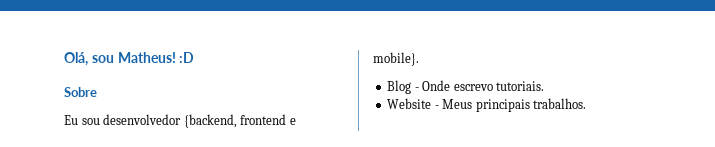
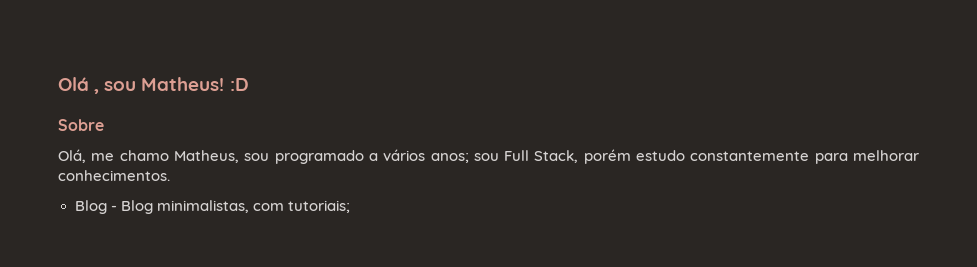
- Olá, sou Matheus! :D
+ Olá , sou Matheus! :D
- Eu sou desenvolvedor {backend, frontend e mobile}.
- Blog - Onde escrevo tutoriais.
- Website - Meus principais trabalhos.
+ Olá, me chamo Matheus, sou programado a vários anos; sou Full Stack, porém estudo constantemente para melhorar conhecimentos.
+ Blog - Blog minimalistas, com tutoriais;

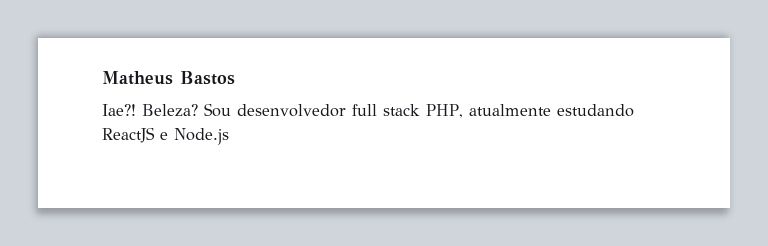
- Olá , sou Matheus! :D
- Sobre
- Olá, me chamo Matheus, sou programado a vários anos; sou Full Stack, porém estudo constantemente para melhorar conhecimentos.
- Blog - Blog minimalistas, com tutoriais;
+ Matheus Bastos
+ Iae?! Beleza? Sou desenvolvedor full stack PHP, atualmente estudando ReactJS e Node.js

